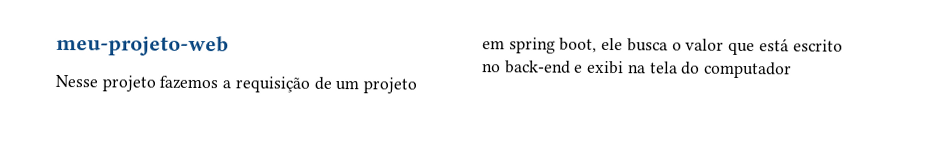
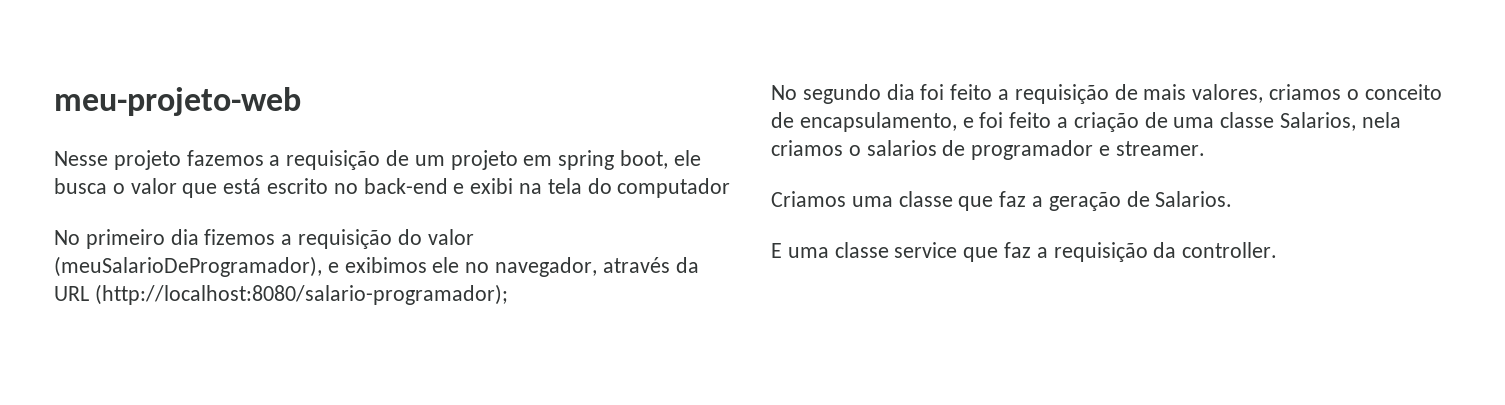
+ No primeiro dia fizemos a requisição do valor (meuSalarioDeProgramador), e exibimos ele no navegador, através da URL (http://localhost:8080/salario-programador);
+ No segundo dia foi feito a requisição de mais valores, criamos o conceito de encapsulamento, e foi feito a criação de uma classe Salarios, nela criamos o salarios de programador e streamer.
+ Criamos uma classe que faz a geração de Salarios.
+ E uma classe service que faz a requisição da controller.

